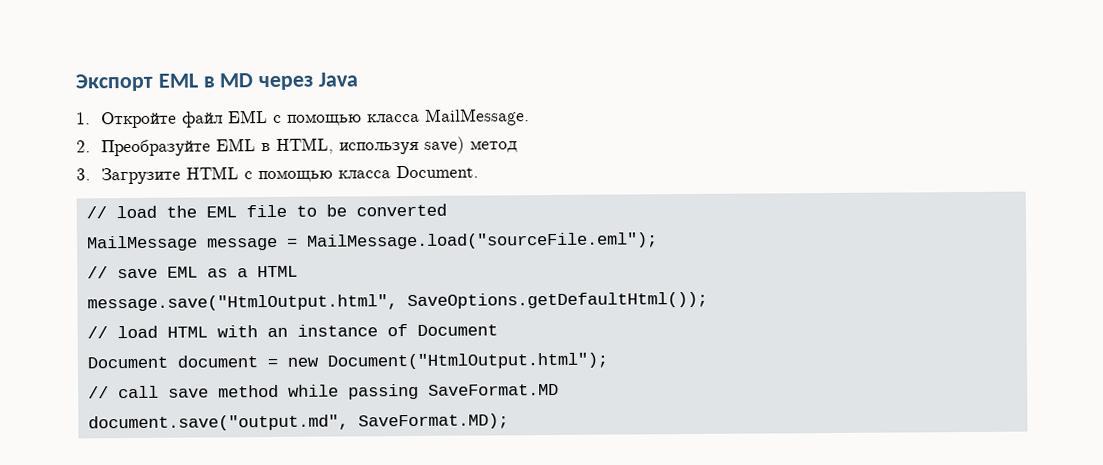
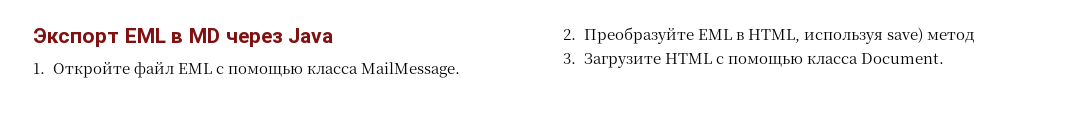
- // load the EML file to be converted
- MailMessage message = MailMessage.load("sourceFile.eml");
- // save EML as a HTML
- message.save("HtmlOutput.html", SaveOptions.getDefaultHtml());
- // load HTML with an instance of Document
- Document document = new Document("HtmlOutput.html");
- // call save method while passing SaveFormat.MD
- document.save("output.md", SaveFormat.MD);

